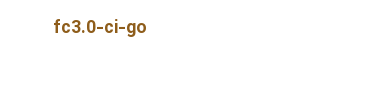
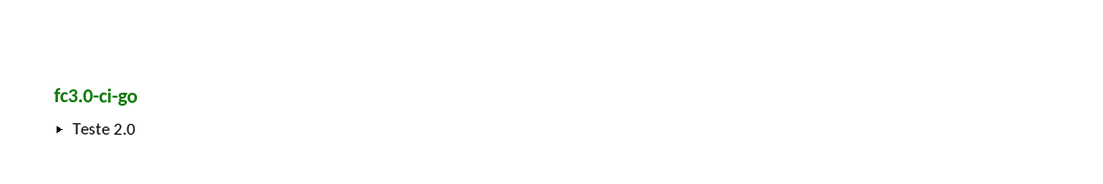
+ Teste 2.0

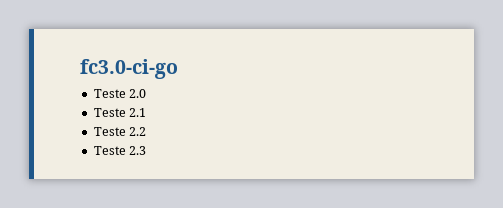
+ Teste 2.1
+ Teste 2.2
+ Teste 2.3

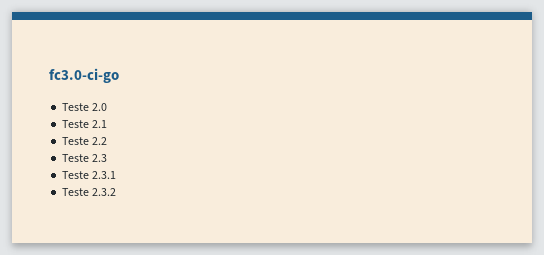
+ Teste 2.3.1
+ Teste 2.3.2

